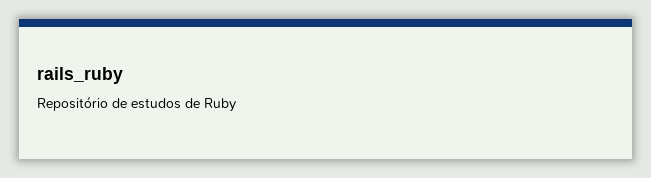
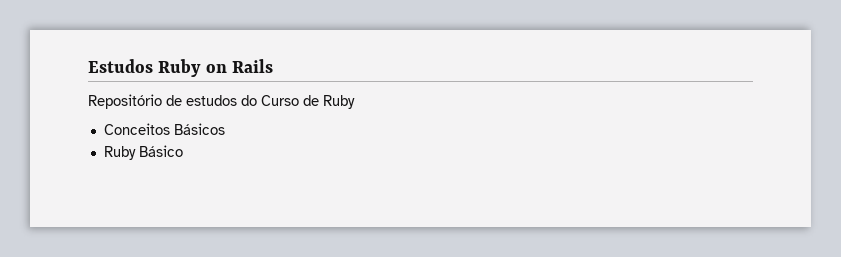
- rails_ruby
+ Estudos Ruby on Rails
- Repositório de estudos de Ruby
+ Repositório de estudos do Curso de Ruby
+ Conceitos Básicos
+ Ruby Básico

